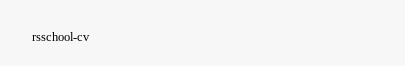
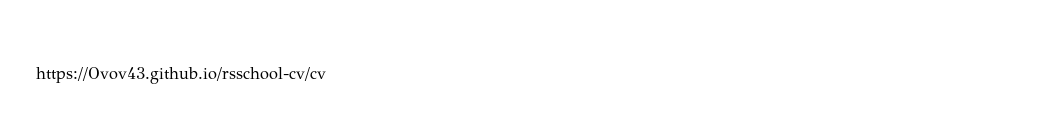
- rsschool-cv
+ https://Ovov43.github.io/rsschool-cv/cv

